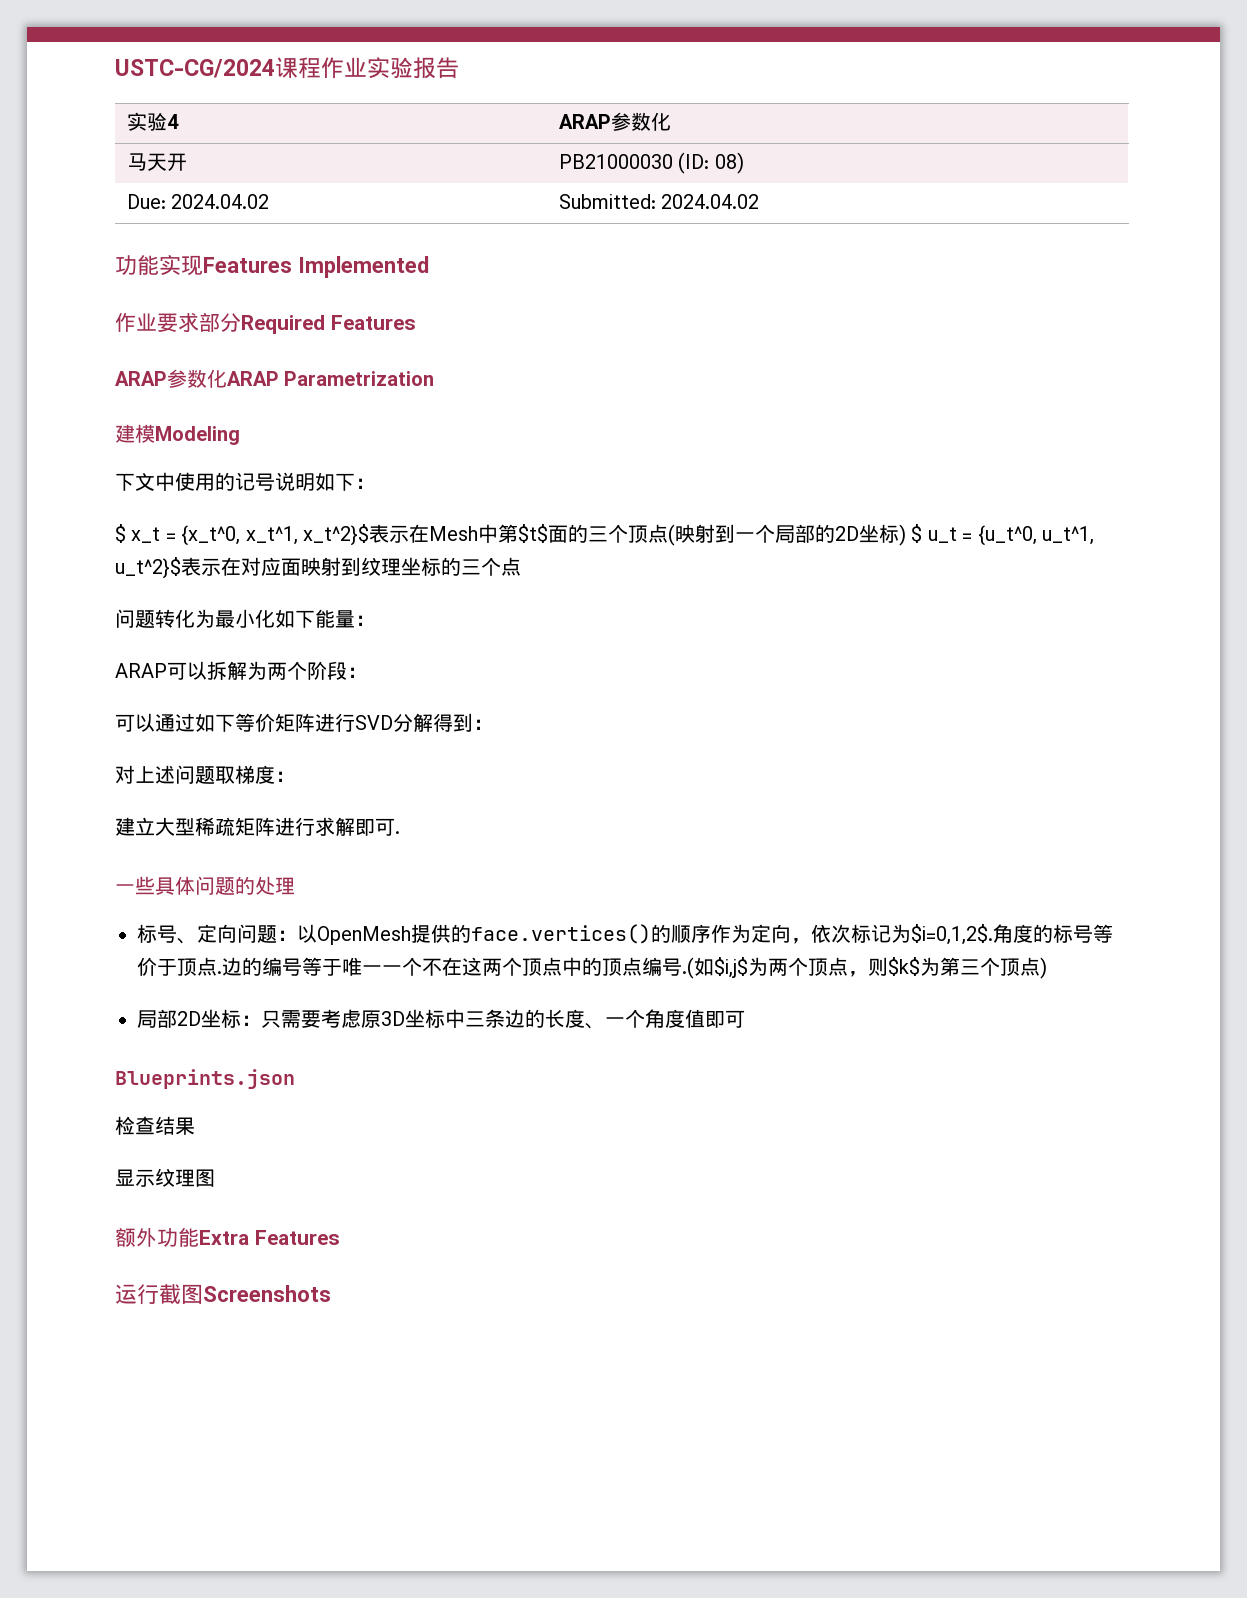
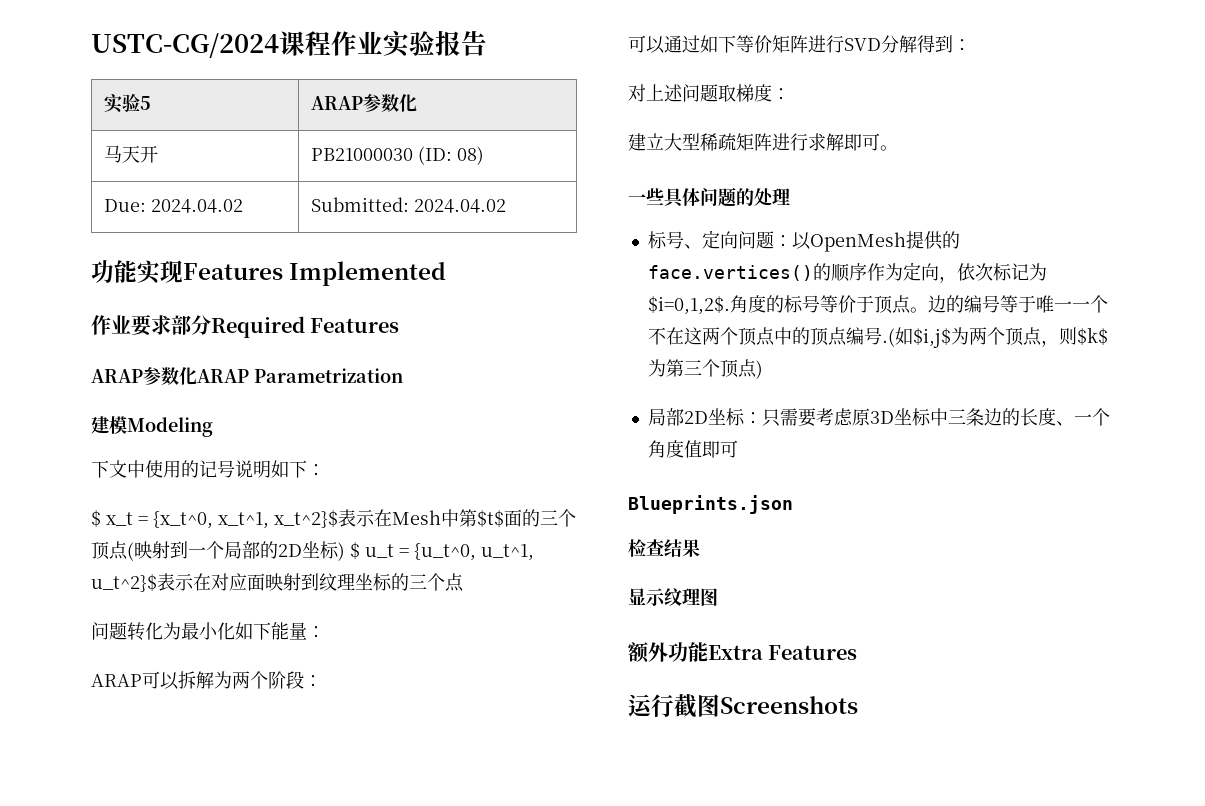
- 实验4 | ARAP参数化
+ 实验5 | ARAP参数化
- 建立大型稀疏矩阵进行求解即可.
+ 建立大型稀疏矩阵进行求解即可。
- 角度的标号等价于顶点.
+ 角度的标号等价于顶点。

